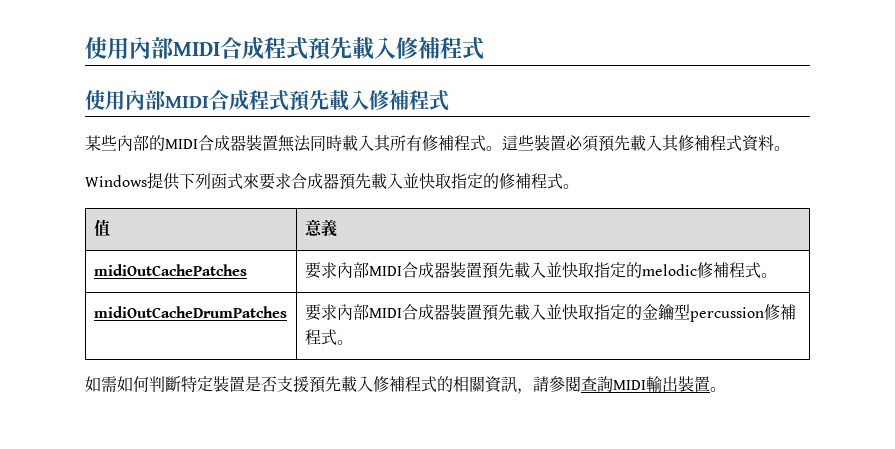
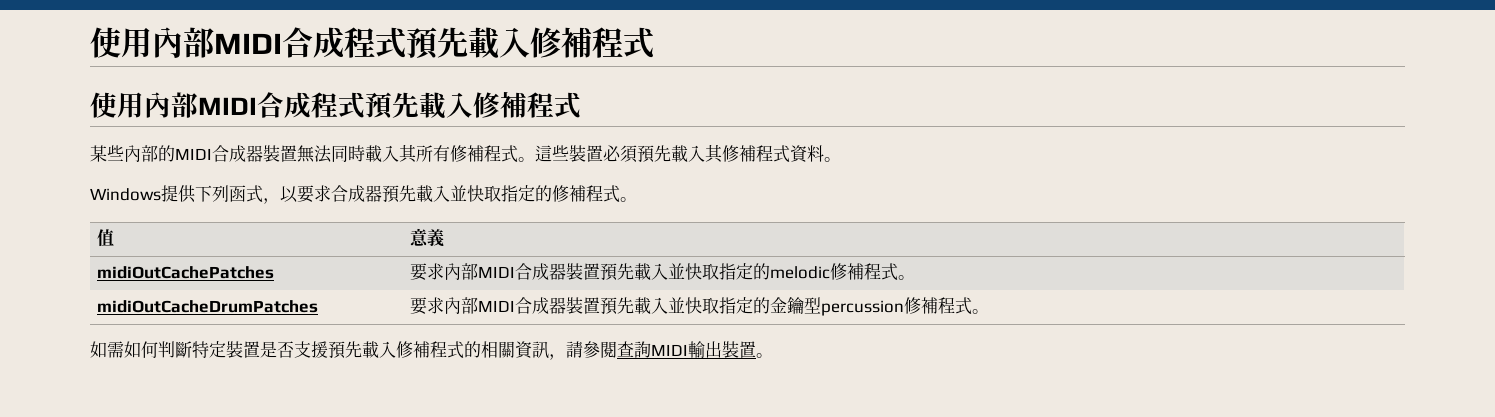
- Windows提供下列函式來要求合成器預先載入並快取指定的修補程式。
+ Windows提供下列函式，以要求合成器預先載入並快取指定的修補程式。

